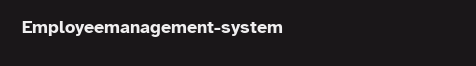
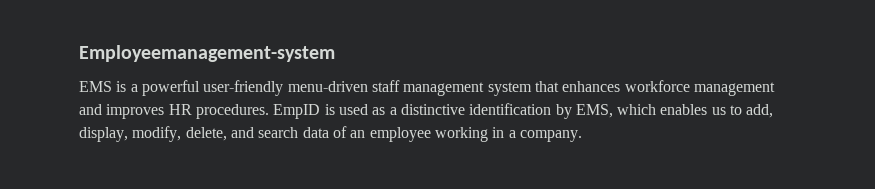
+ EMS is a powerful user-friendly menu-driven staff management system that enhances workforce management and improves HR procedures. EmpID is used as a distinctive identification by EMS, which enables us to add, display, modify, delete, and search data of an employee working in a company.

